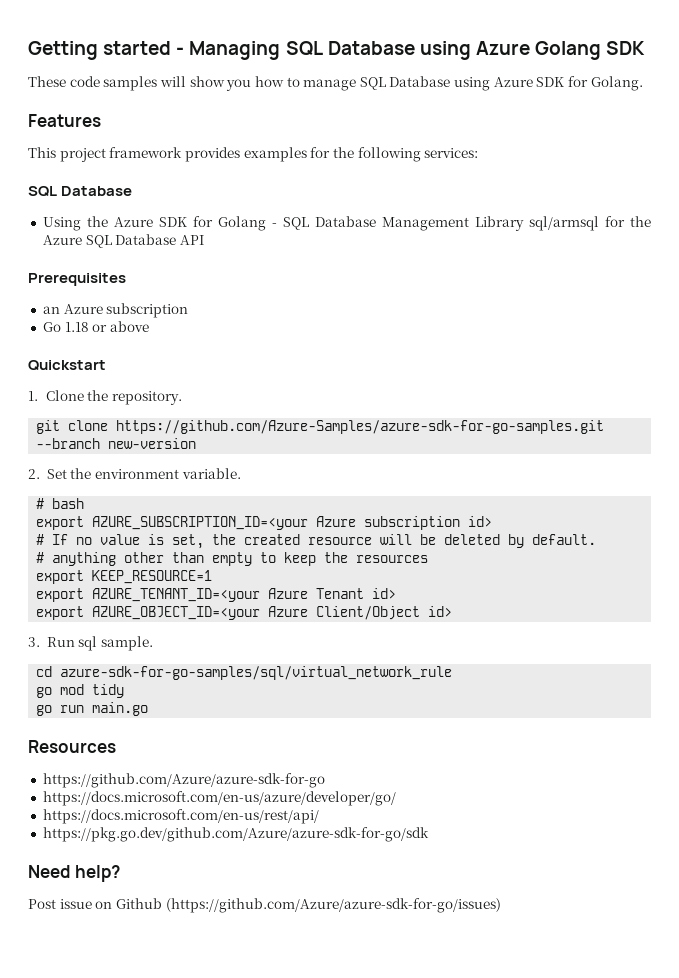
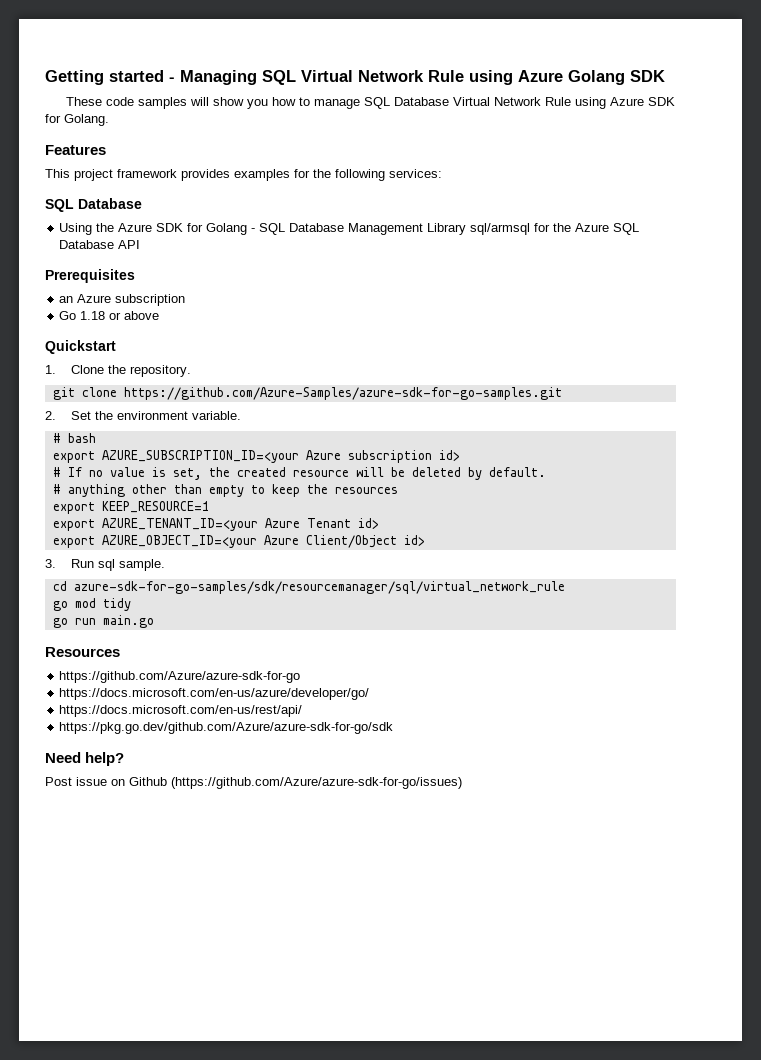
- Getting started - Managing SQL Database using Azure Golang SDK
+ Getting started - Managing SQL Virtual Network Rule using Azure Golang SDK
- These code samples will show you how to manage SQL Database using Azure SDK for Golang.
+ These code samples will show you how to manage SQL Database Virtual Network Rule using Azure SDK for Golang.
- git clone https://github.com/Azure-Samples/azure-sdk-for-go-samples.git --branch new-version
+ git clone https://github.com/Azure-Samples/azure-sdk-for-go-samples.git
- cd azure-sdk-for-go-samples/sql/virtual_network_rule
+ cd azure-sdk-for-go-samples/sdk/resourcemanager/sql/virtual_network_rule

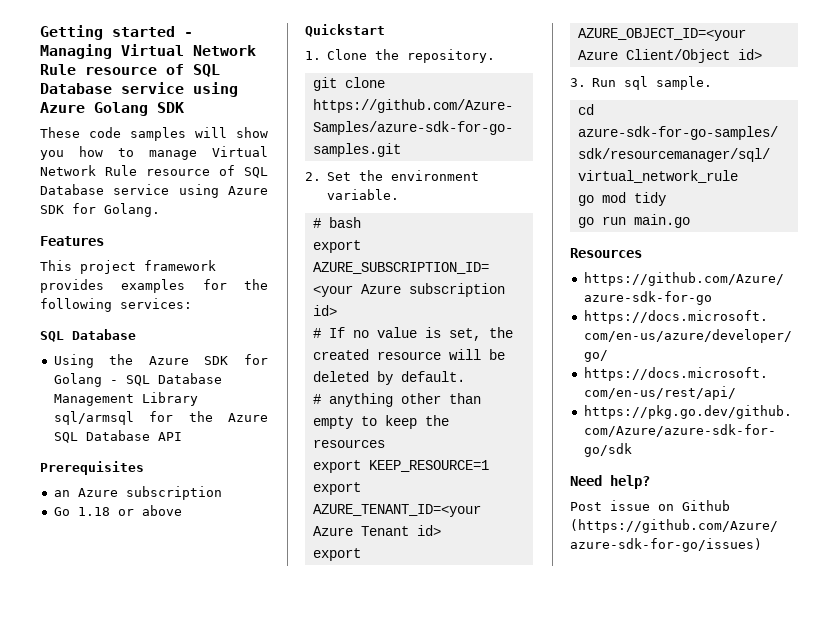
- Getting started - Managing SQL Virtual Network Rule using Azure Golang SDK
+ Getting started - Managing Virtual Network Rule resource of SQL Database service using Azure Golang SDK
- These code samples will show you how to manage SQL Database Virtual Network Rule using Azure SDK for Golang.
+ These code samples will show you how to manage Virtual Network Rule resource of SQL Database service using Azure SDK for Golang.

